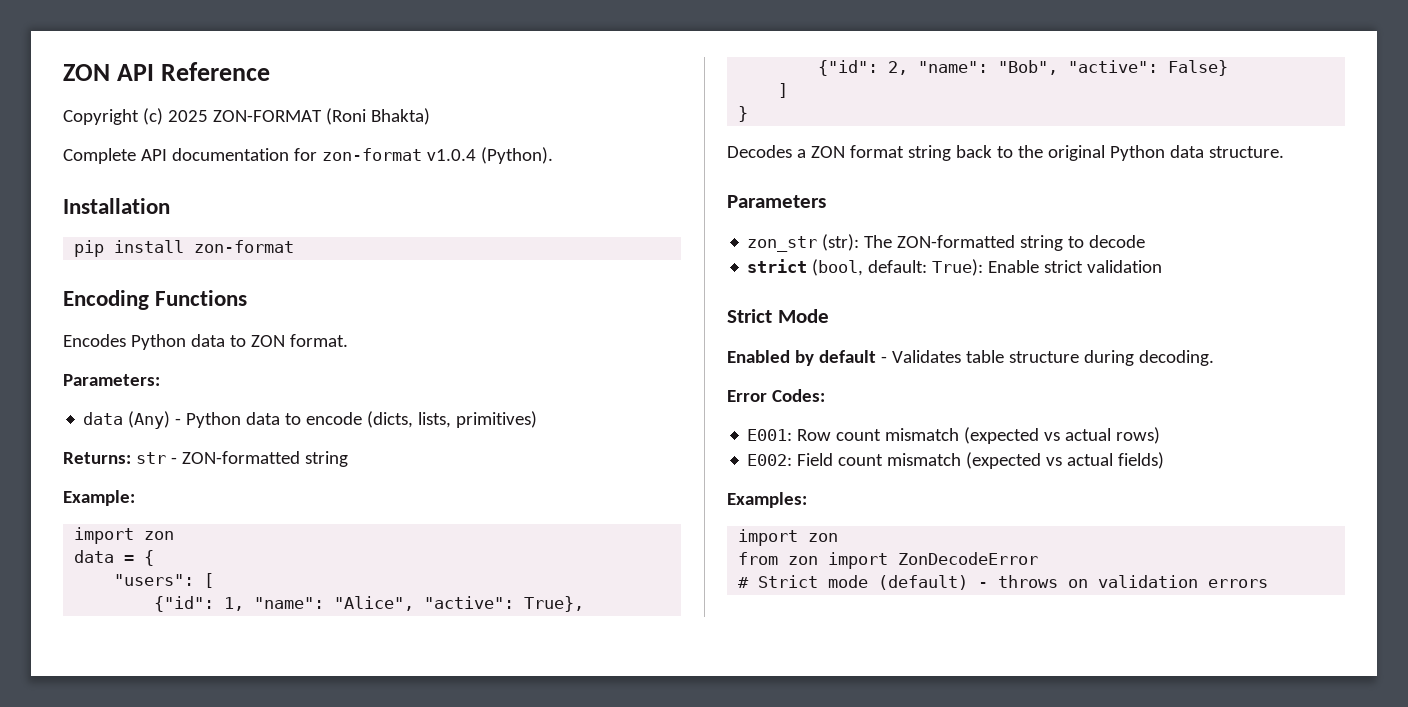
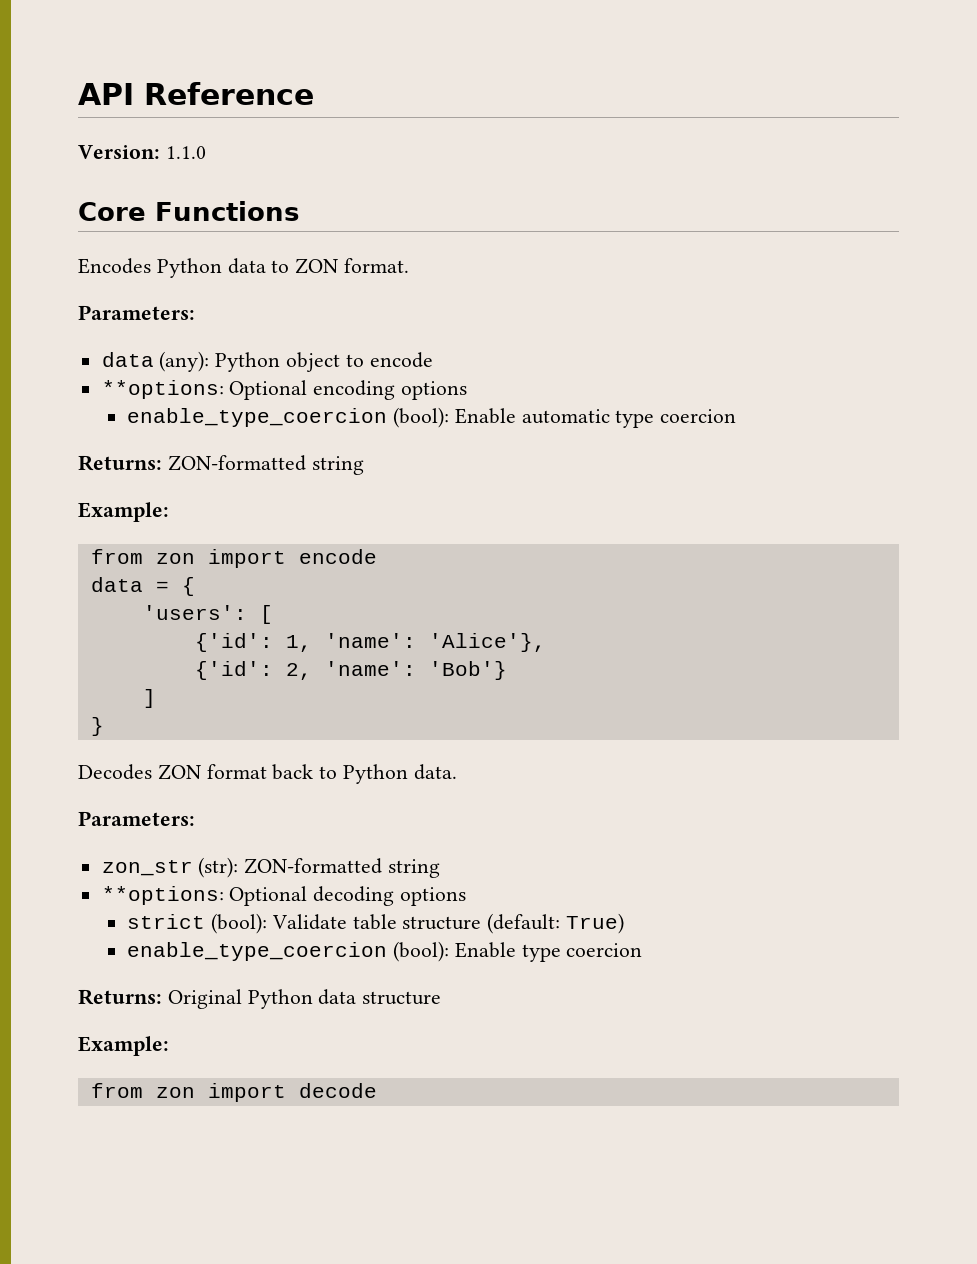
- ZON API Reference
+ API Reference
- Copyright (c) 2025 ZON-FORMAT (Roni Bhakta)
- Complete API documentation for zon-format v1.0.4 (Python).
- Installation
- pip install zon-format
- Encoding Functions
+ Version: 1.1.0
+ Core Functions
- data (Any) - Python data to encode (dicts, lists, primitives)
- Returns: str - ZON-formatted string
+ data (any): Python object to encode
+ **options: Optional encoding options
+ enable_type_coercion (bool): Enable automatic type coercion
+ Returns: ZON-formatted string
  Example:
- import zon
+ from zon import encode
- "users": [
+ 'users': [
- {"id": 1, "name": "Alice", "active": True},
- {"id": 2, "name": "Bob", "active": False}
+ {'id': 1, 'name': 'Alice'},
+ {'id': 2, 'name': 'Bob'}
- Decodes a ZON format string back to the original Python data structure.
- Parameters
+ Decodes ZON format back to Python data.
+ Parameters:
- zon_str (str): The ZON-formatted string to decode
- strict (bool, default: True): Enable strict validation
- Strict Mode
- Enabled by default - Validates table structure during decoding.
- Error Codes:
- E001: Row count mismatch (expected vs actual rows)
- E002: Field count mismatch (expected vs actual fields)
- Examples:
- import zon
- from zon import ZonDecodeError
- # Strict mode (default) - throws on validation errors
+ zon_str (str): ZON-formatted string
+ **options: Optional decoding options
+ strict (bool): Validate table structure (default: True)
+ enable_type_coercion (bool): Enable type coercion
+ Returns: Original Python data structure
+ Example:
+ from zon import decode

